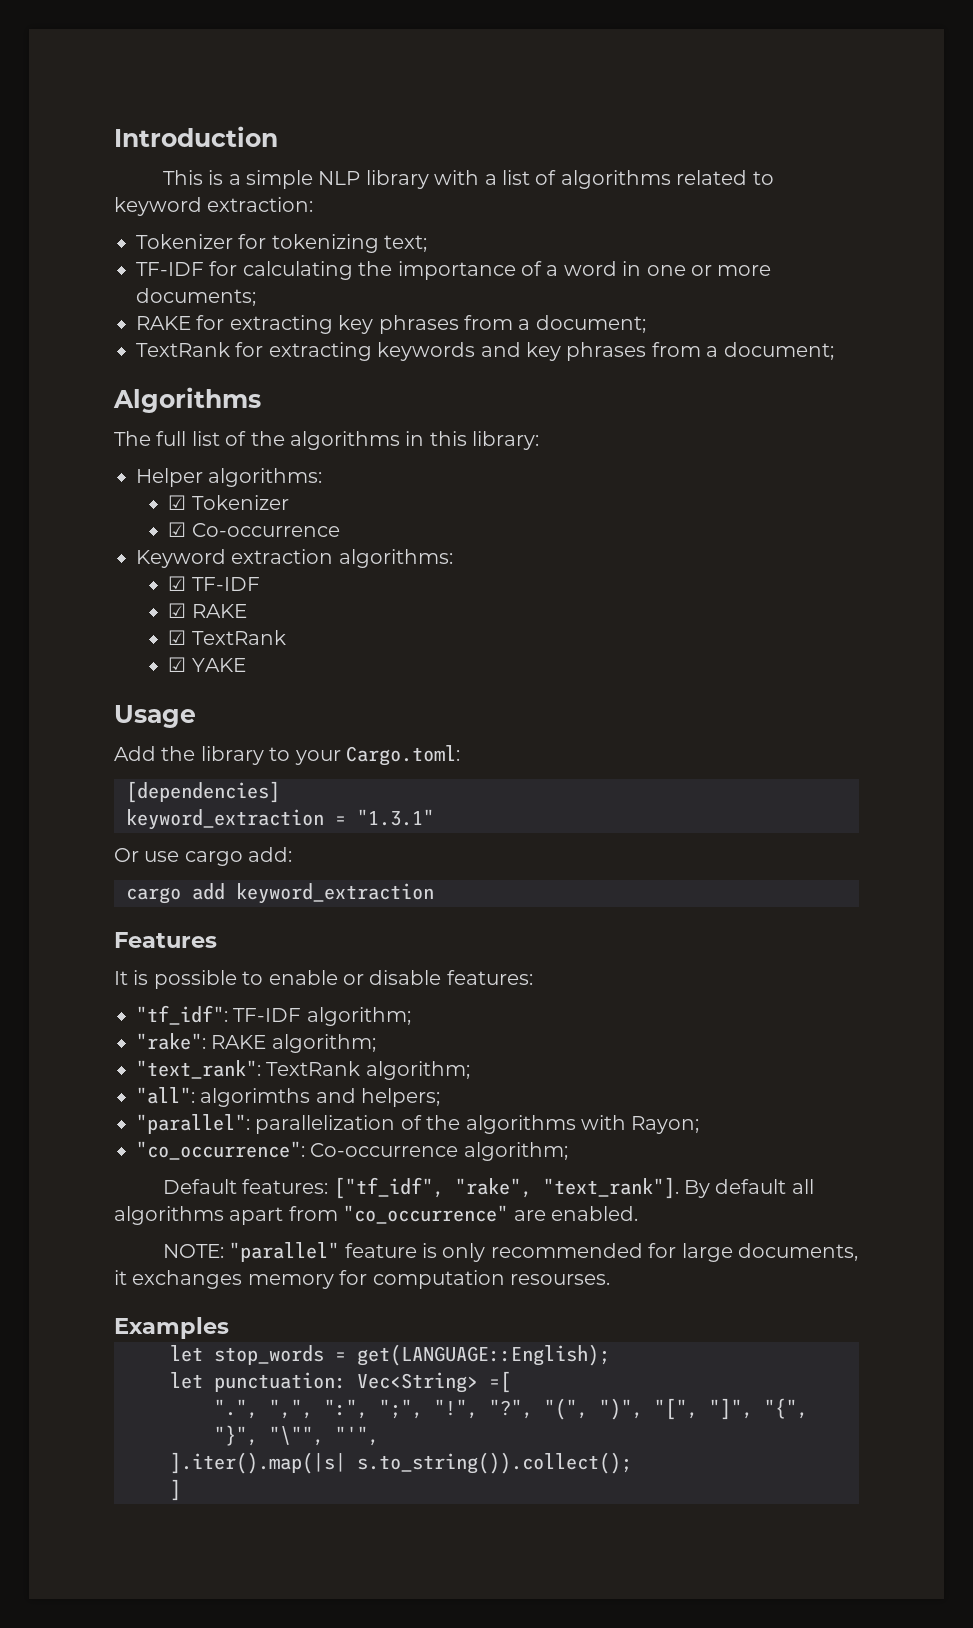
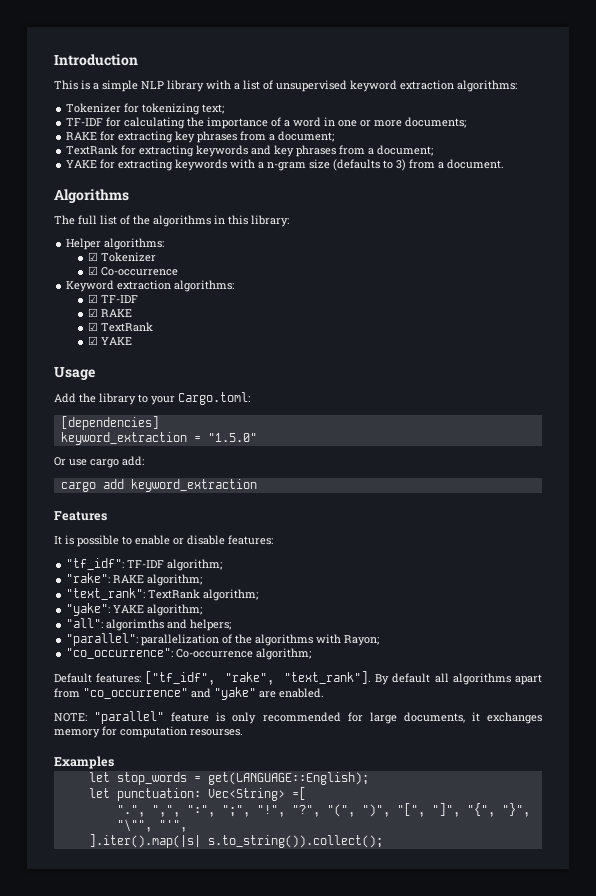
- This is a simple NLP library with a list of algorithms related to keyword extraction:
+ This is a simple NLP library with a list of unsupervised keyword extraction algorithms:
+ YAKE for extracting keywords with a n-gram size (defaults to 3) from a document.
- keyword_extraction = "1.3.1"
+ keyword_extraction = "1.5.0"
+ "yake": YAKE algorithm;
- By default all algorithms apart from "co_occurrence" are enabled.
+ By default all algorithms apart from "co_occurrence" and "yake" are enabled.
- ]

